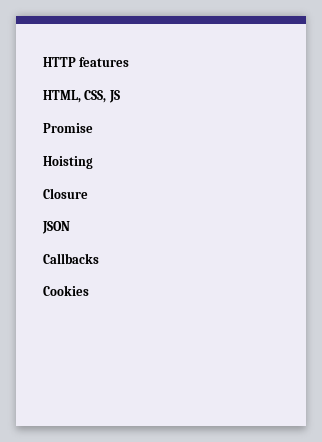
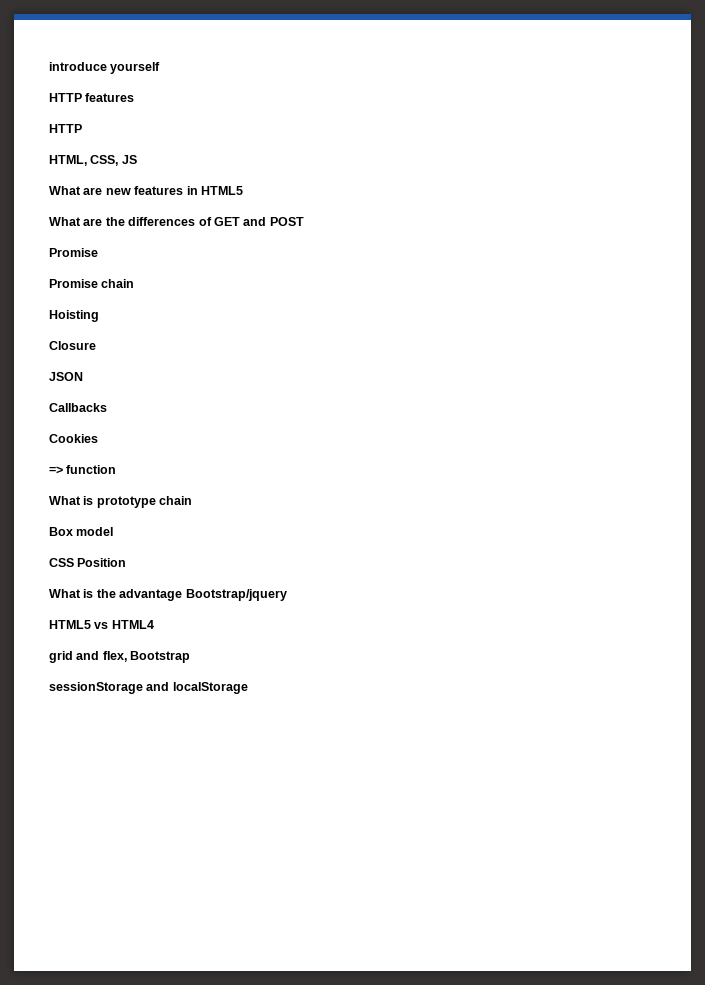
+ introduce yourself
  HTTP features
+ HTTP
+ What are new features in HTML5
+ What are the differences of GET and POST
  Promise
+ Promise chain
+ => function
+ What is prototype chain
+ Box model
+ CSS Position
+ What is the advantage Bootstrap/jquery
+ HTML5 vs HTML4
+ grid and flex, Bootstrap
+ sessionStorage and localStorage

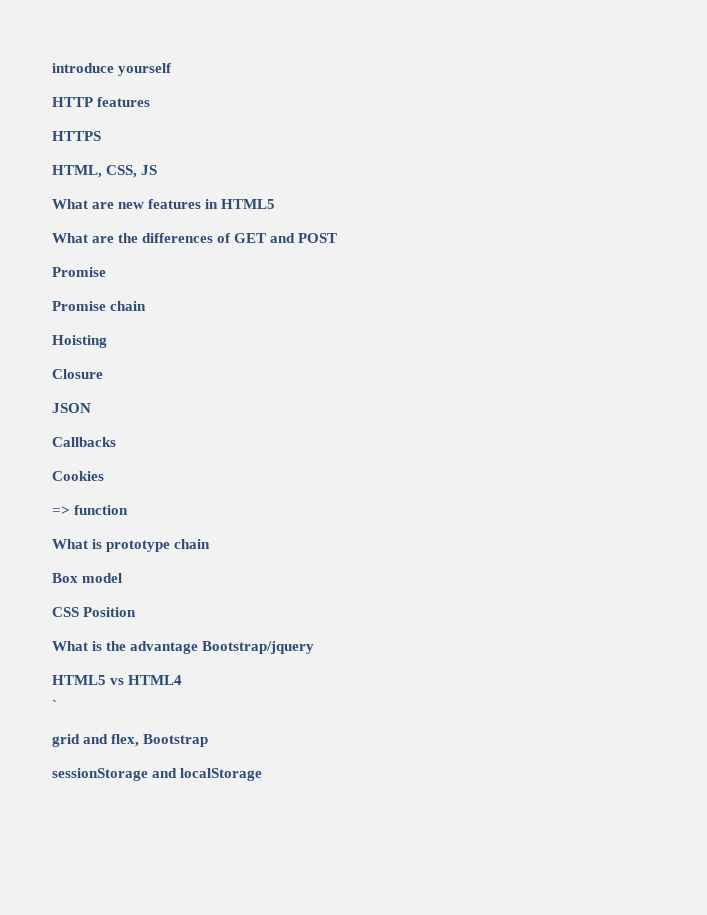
  HTTP features
- HTTP
+ HTTPS
+ `

